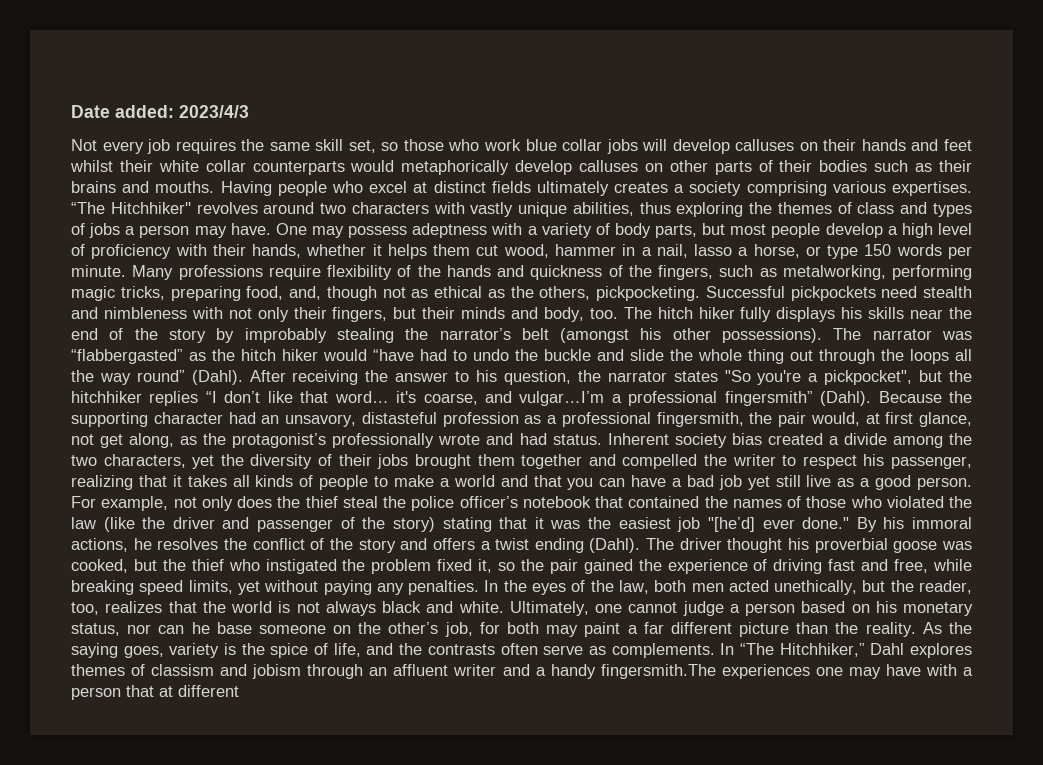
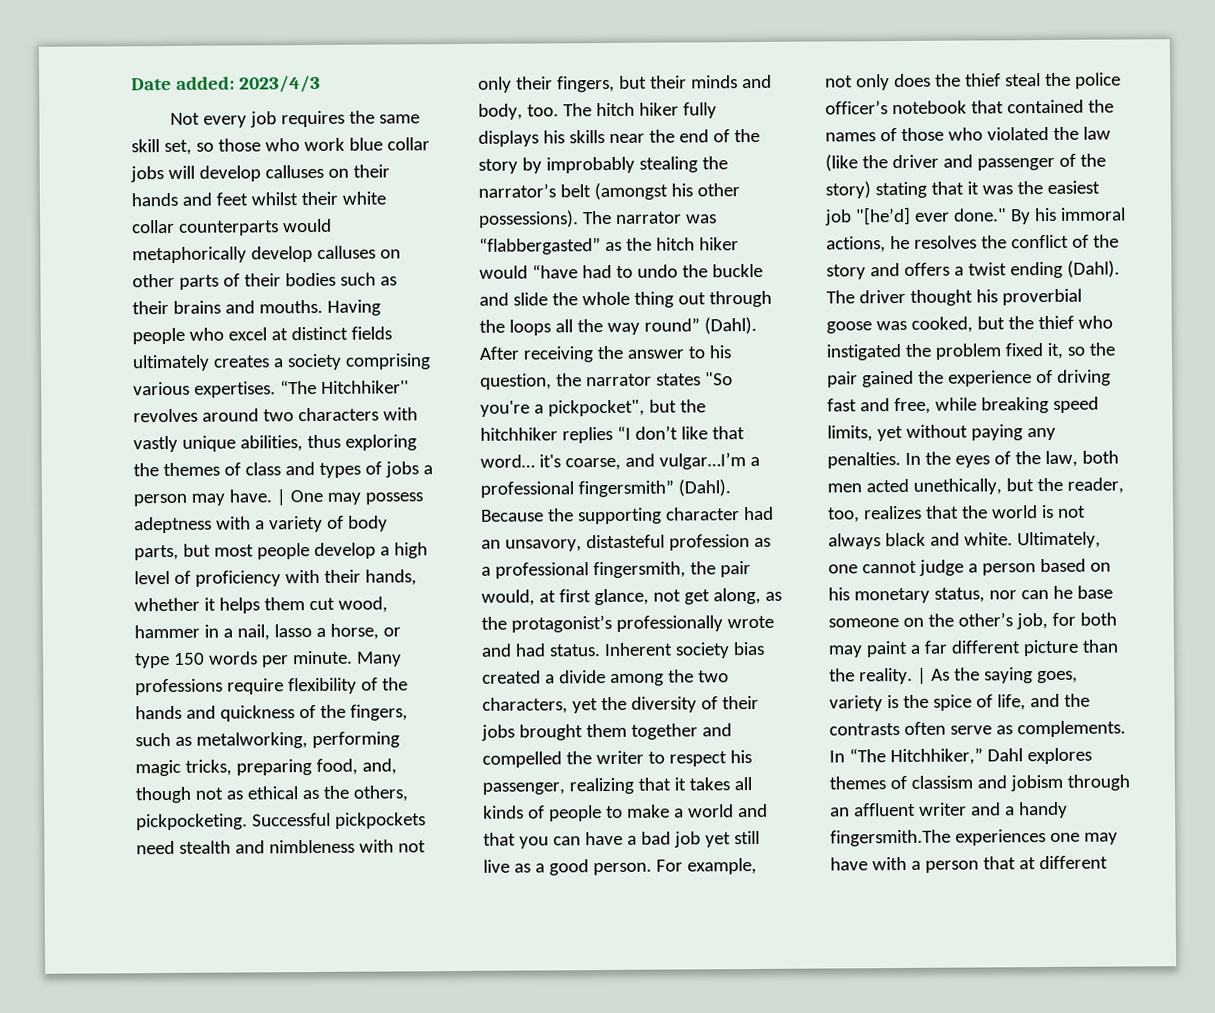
- One may possess adeptness with a variety of body parts, but most people develop a high level of proficiency with their hands, whether it helps them cut wood, hammer in a nail, lasso a horse, or type 150 words per minute.
+ | One may possess adeptness with a variety of body parts, but most people develop a high level of proficiency with their hands, whether it helps them cut wood, hammer in a nail, lasso a horse, or type 150 words per minute.
- As the saying goes, variety is the spice of life, and the contrasts often serve as complements.
+ | As the saying goes, variety is the spice of life, and the contrasts often serve as complements.

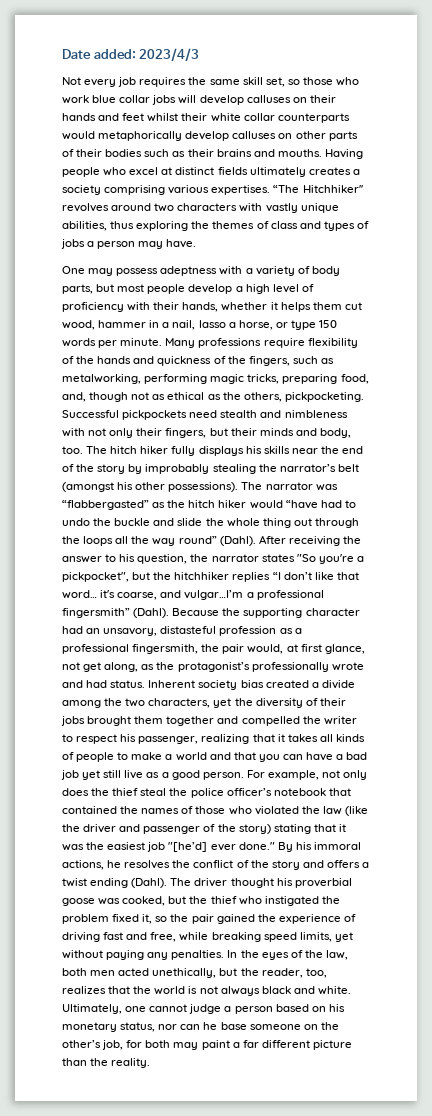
- “The Hitchhiker'' revolves around two characters with vastly unique abilities, thus exploring the themes of class and types of jobs a person may have. | One may possess adeptness with a variety of body parts, but most people develop a high level of proficiency with their hands, whether it helps them cut wood, hammer in a nail, lasso a horse, or type 150 words per minute.
+ “The Hitchhiker'' revolves around two characters with vastly unique abilities, thus exploring the themes of class and types of jobs a person may have.
+ One may possess adeptness with a variety of body parts, but most people develop a high level of proficiency with their hands, whether it helps them cut wood, hammer in a nail, lasso a horse, or type 150 words per minute.
- | As the saying goes, variety is the spice of life, and the contrasts often serve as complements. In “The Hitchhiker,” Dahl explores themes of classism and jobism through an affluent writer and a handy fingersmith.The experiences one may have with a person that at different

